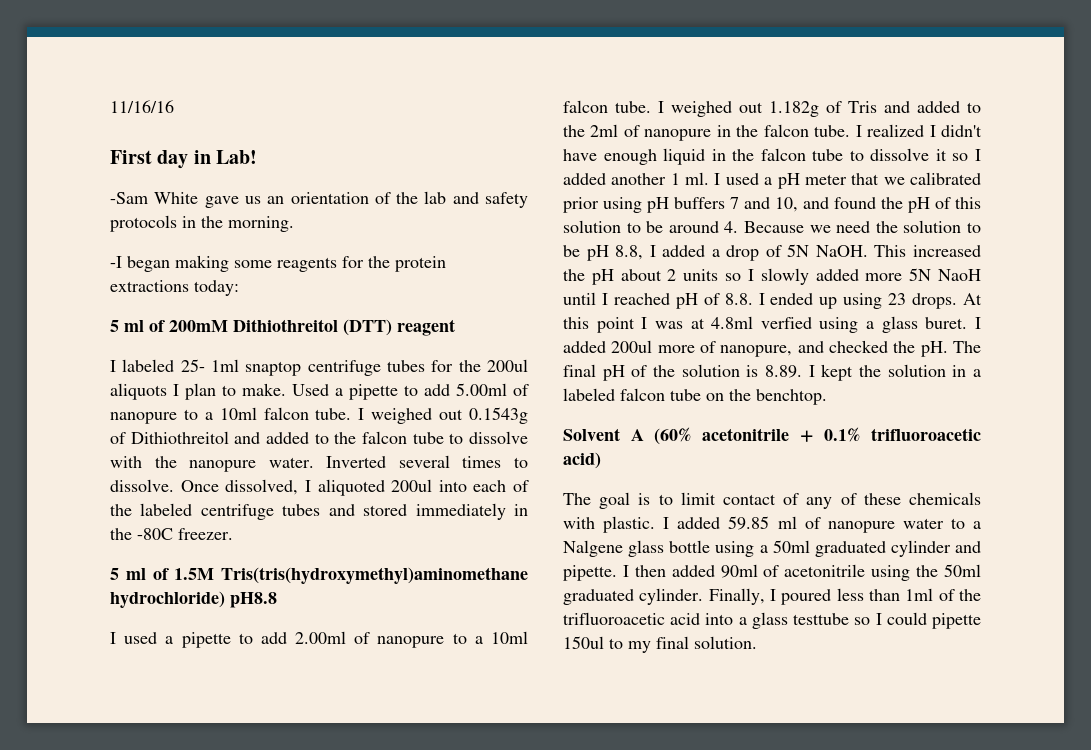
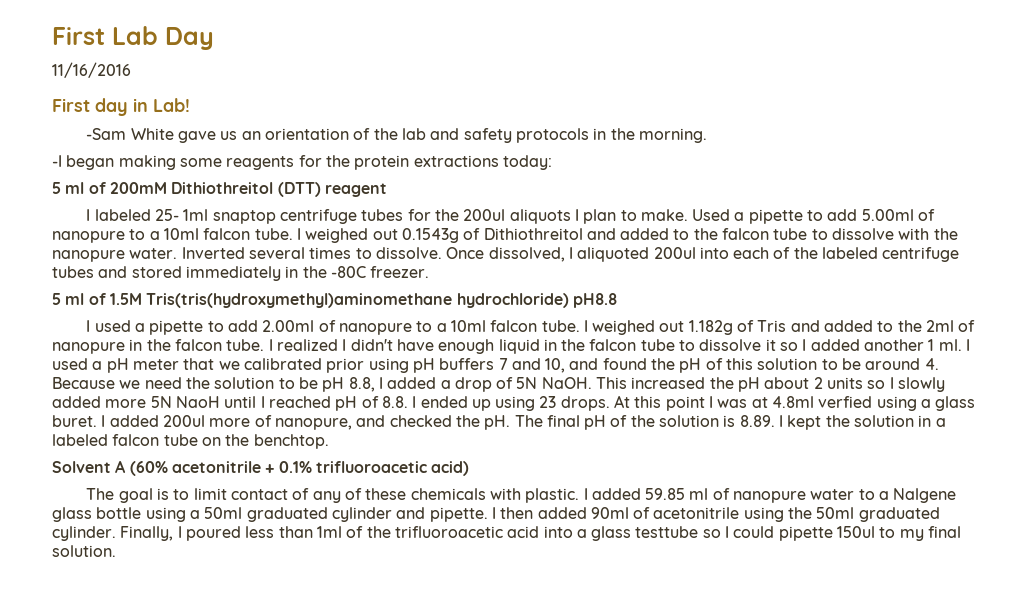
- 11/16/16
+ First Lab Day
+ 11/16/2016

